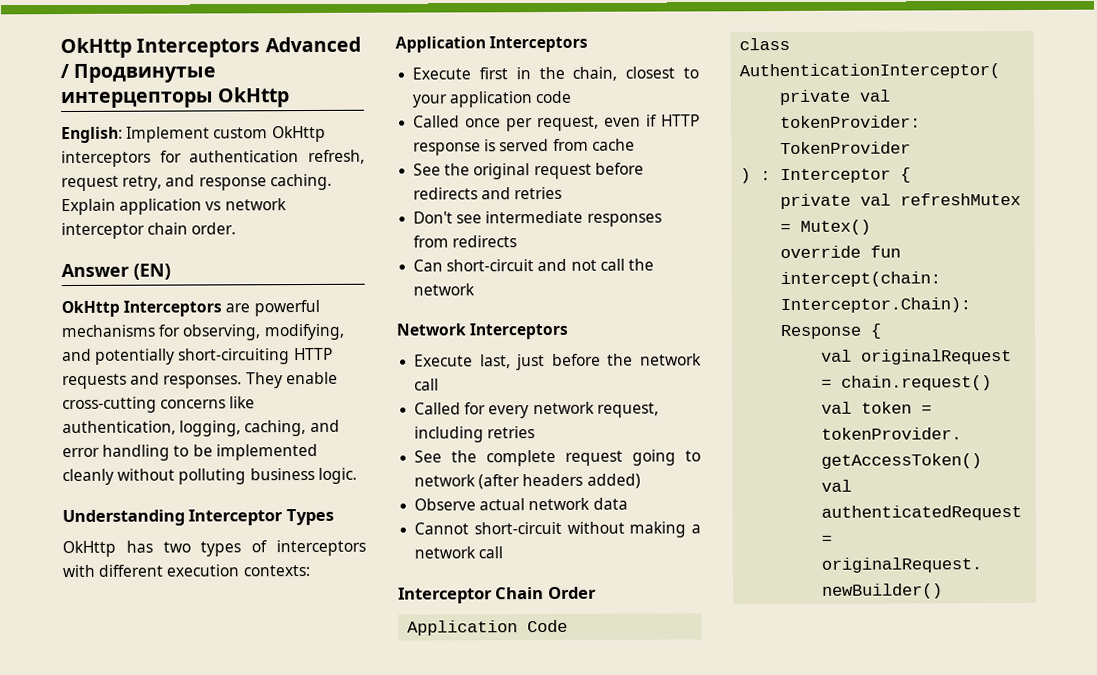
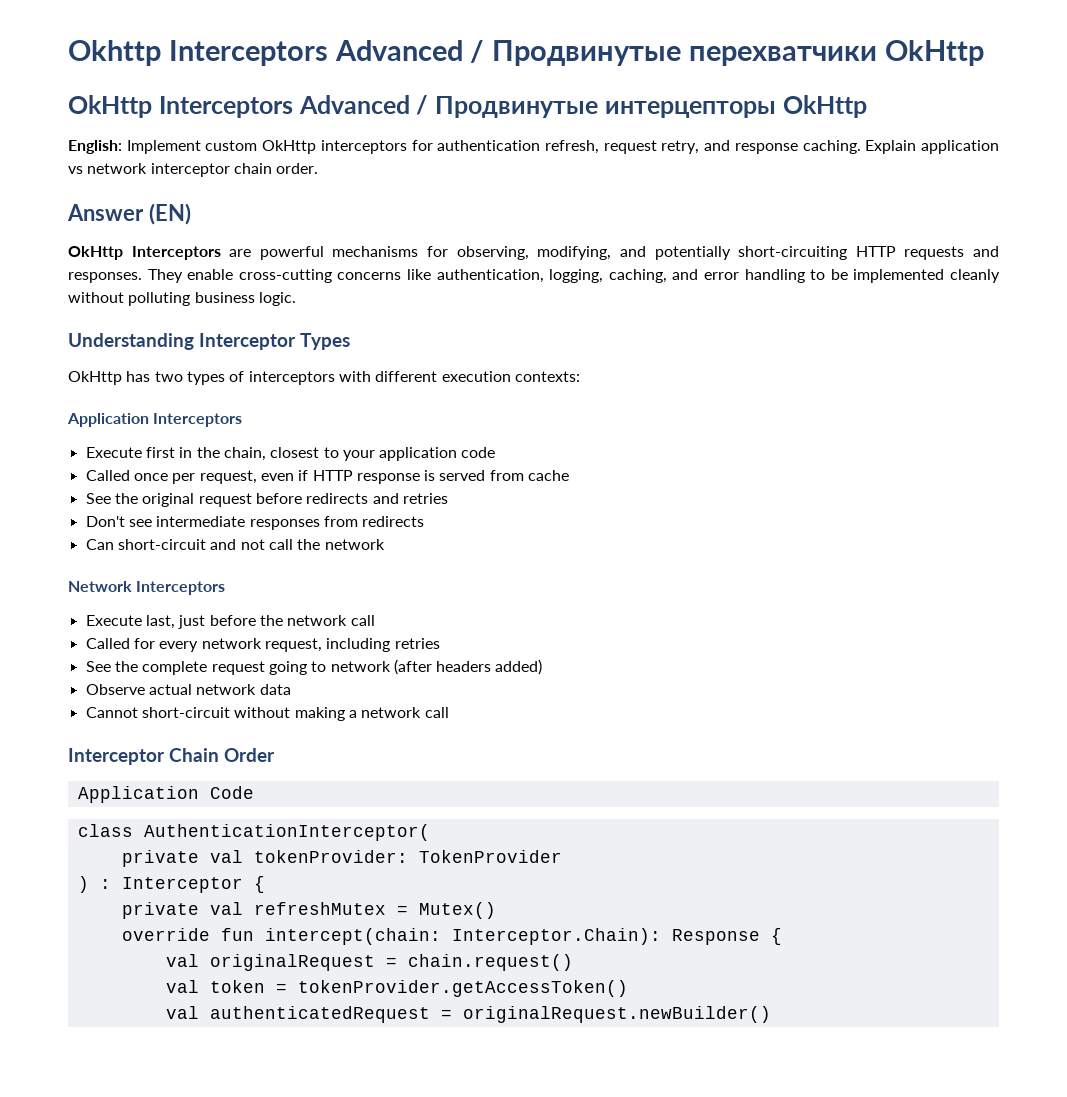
+ Okhttp Interceptors Advanced / Продвинутые перехватчики OkHttp

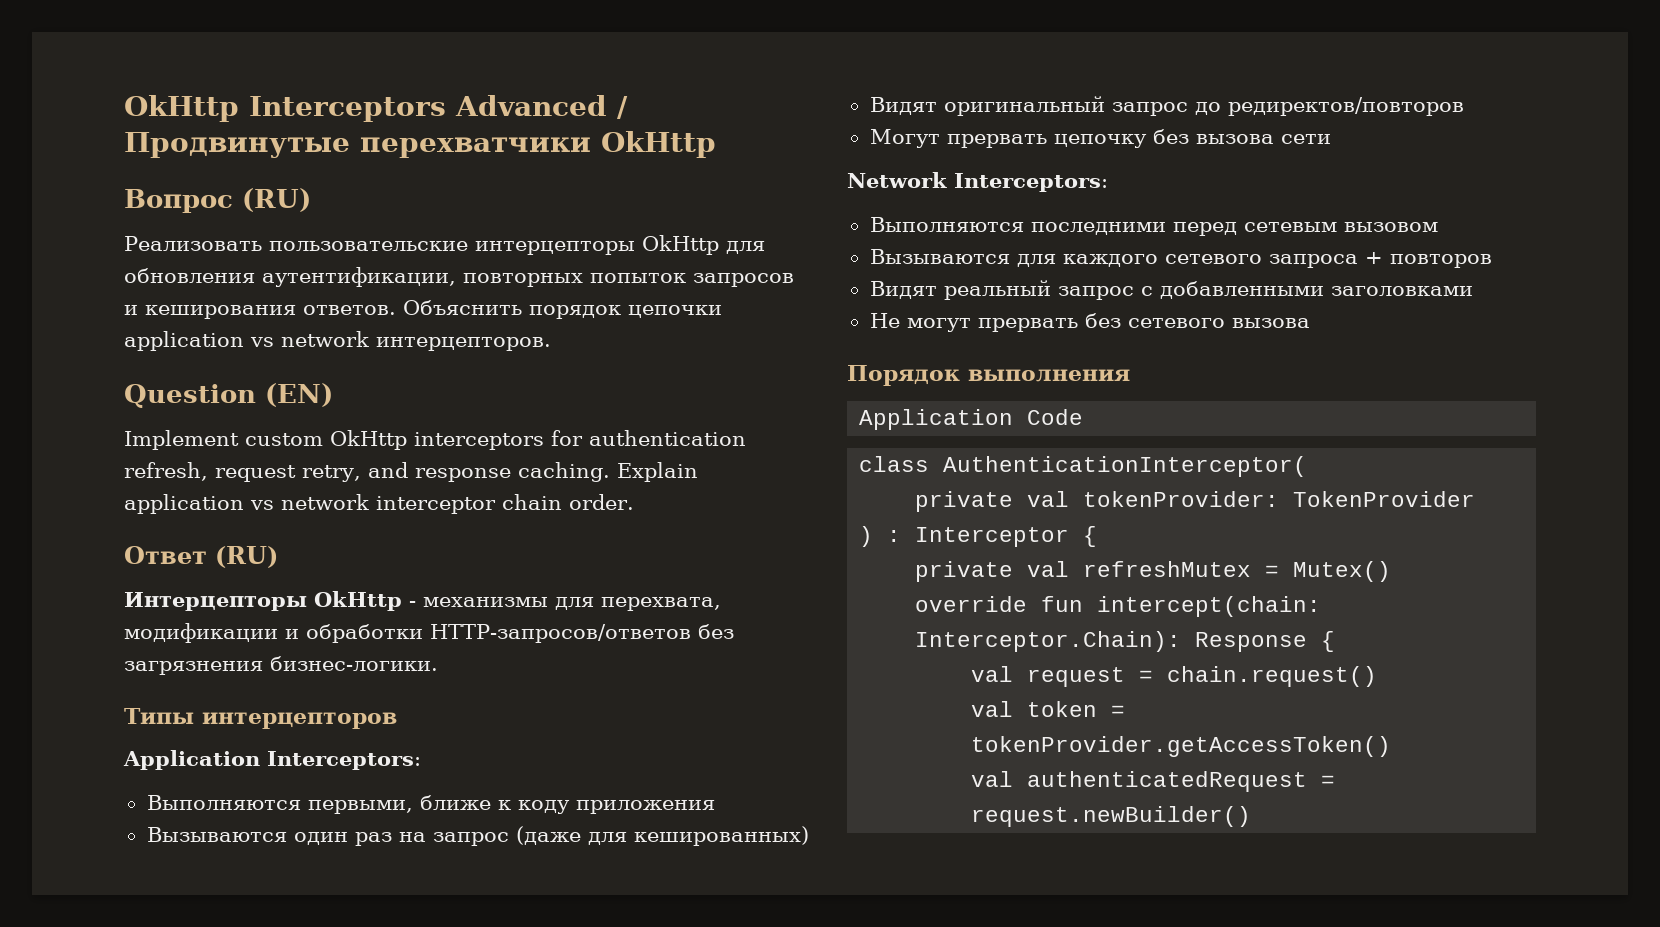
- Okhttp Interceptors Advanced / Продвинутые перехватчики OkHttp
+ OkHttp Interceptors Advanced / Продвинутые перехватчики OkHttp
- OkHttp Interceptors Advanced / Продвинутые интерцепторы OkHttp
- English: Implement custom OkHttp interceptors for authentication refresh, request retry, and response caching.
+ Вопрос (RU)
+ Реализовать пользовательские интерцепторы OkHttp для обновления аутентификации, повторных попыток запросов и кеширования ответов. Объяснить порядок цепочки application vs network интерцепторов.
+ Question (EN)
+ Implement custom OkHttp interceptors for authentication refresh, request retry, and response caching.
- Answer (EN)
- OkHttp Interceptors are powerful mechanisms for observing, modifying, and potentially short-circuiting HTTP requests and responses. They enable cross-cutting concerns like authentication, logging, caching, and error handling to be implemented cleanly without polluting business logic.
- Understanding Interceptor Types
- OkHttp has two types of interceptors with different execution contexts:
- Application Interceptors
- Execute first in the chain, closest to your application code
- Called once per request, even if HTTP response is served from cache
- See the original request before redirects and retries
- Don't see intermediate responses from redirects
- Can short-circuit and not call the network
- Network Interceptors
- Execute last, just before the network call
- Called for every network request, including retries
- See the complete request going to network (after headers added)
- Observe actual network data
- Cannot short-circuit without making a network call
- Interceptor Chain Order
+ Ответ (RU)
+ Интерцепторы OkHttp - механизмы для перехвата, модификации и обработки HTTP-запросов/ответов без загрязнения бизнес-логики.
+ Типы интерцепторов
+ Application Interceptors:
+ Выполняются первыми, ближе к коду приложения
+ Вызываются один раз на запрос (даже для кешированных)
+ Видят оригинальный запрос до редиректов/повторов
+ Могут прервать цепочку без вызова сети
+ Network Interceptors:
+ Выполняются последними перед сетевым вызовом
+ Вызываются для каждого сетевого запроса + повторов
+ Видят реальный запрос с добавленными заголовками
+ Не могут прервать без сетевого вызова
+ Порядок выполнения
- val originalRequest = chain.request()
+ val request = chain.request()
- val authenticatedRequest = originalRequest.newBuilder()
+ val authenticatedRequest = request.newBuilder()

